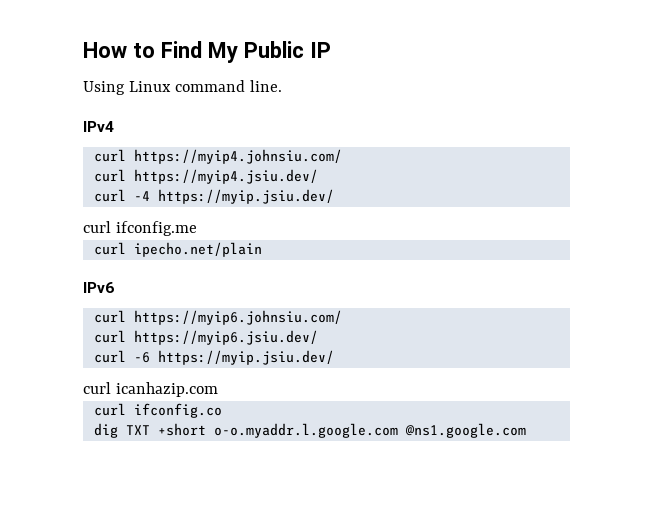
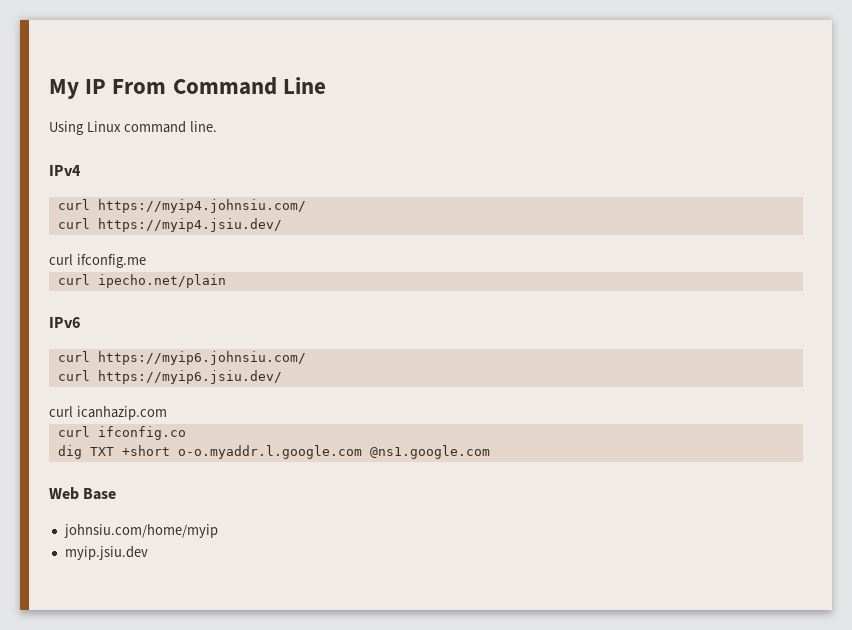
- How to Find My Public IP
+ My IP From Command Line
- curl -4 https://myip.jsiu.dev/
- curl -6 https://myip.jsiu.dev/
+ Web Base
+ johnsiu.com/home/myip
+ myip.jsiu.dev

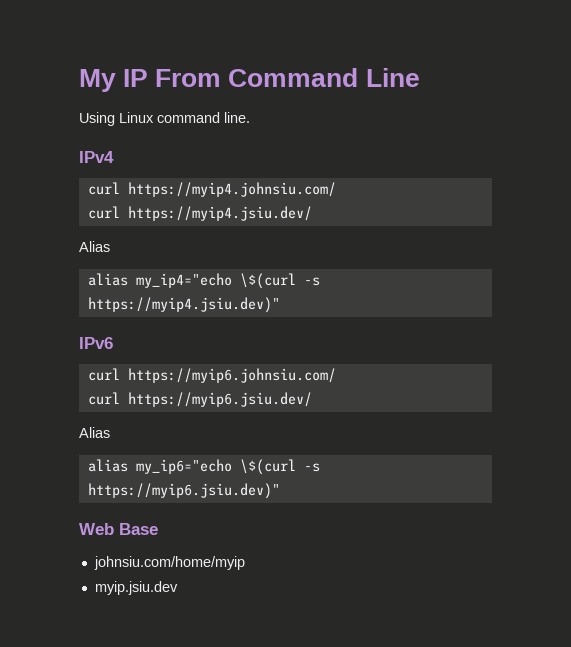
  curl https://myip4.jsiu.dev/
- curl ifconfig.me
- curl ipecho.net/plain
+ Alias
+ alias my_ip4="echo \$(curl -s https://myip4.jsiu.dev)"
  curl https://myip6.jsiu.dev/
- curl icanhazip.com
- curl ifconfig.co
- dig TXT +short o-o.myaddr.l.google.com @ns1.google.com
+ Alias
+ alias my_ip6="echo \$(curl -s https://myip6.jsiu.dev)"

